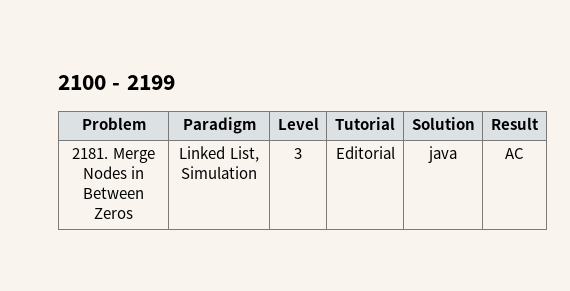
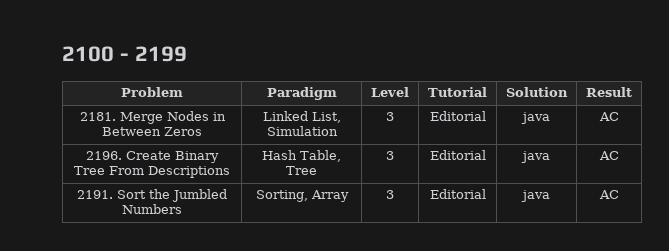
+ 2196. Create Binary Tree From Descriptions | Hash Table, Tree | 3 | Editorial | java | AC
+ 2191. Sort the Jumbled Numbers | Sorting, Array | 3 | Editorial | java | AC

